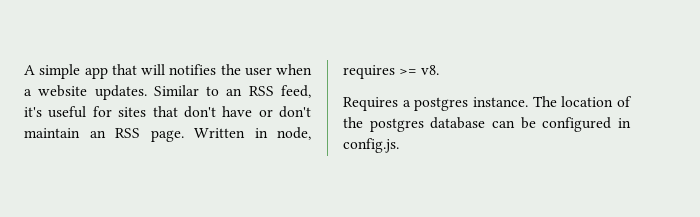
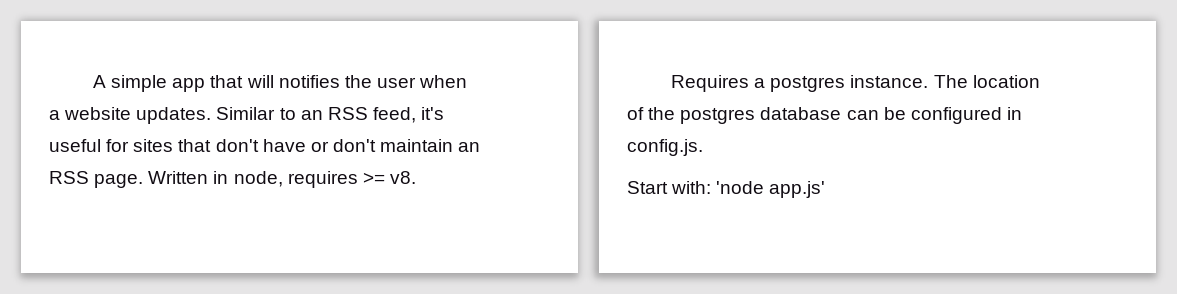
+ Start with: 'node app.js'

